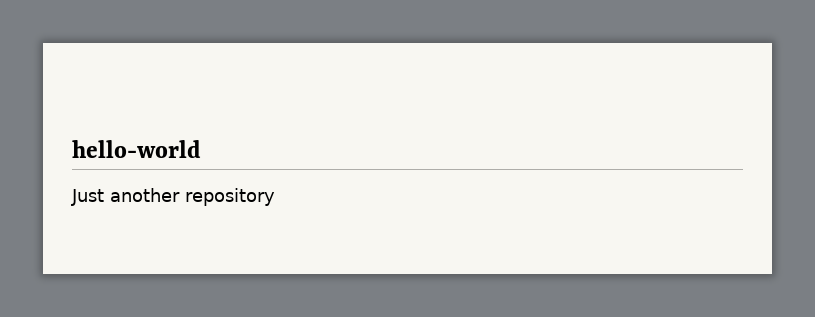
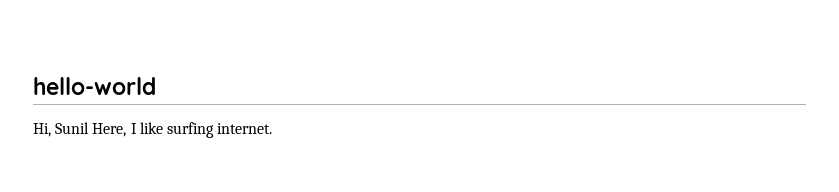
- Just another repository
+ Hi, Sunil Here, I like surfing internet.

